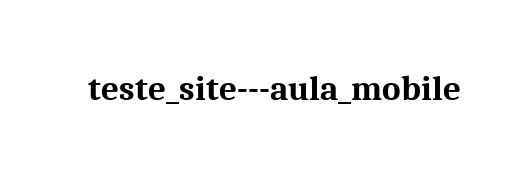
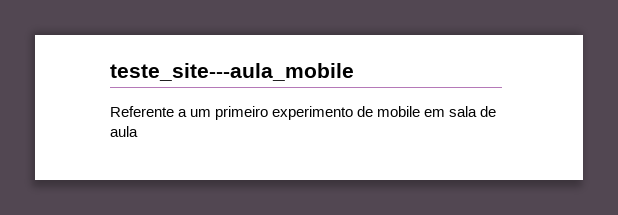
+ Referente a um primeiro experimento de mobile em sala de aula

